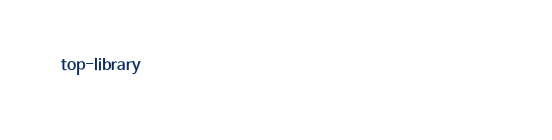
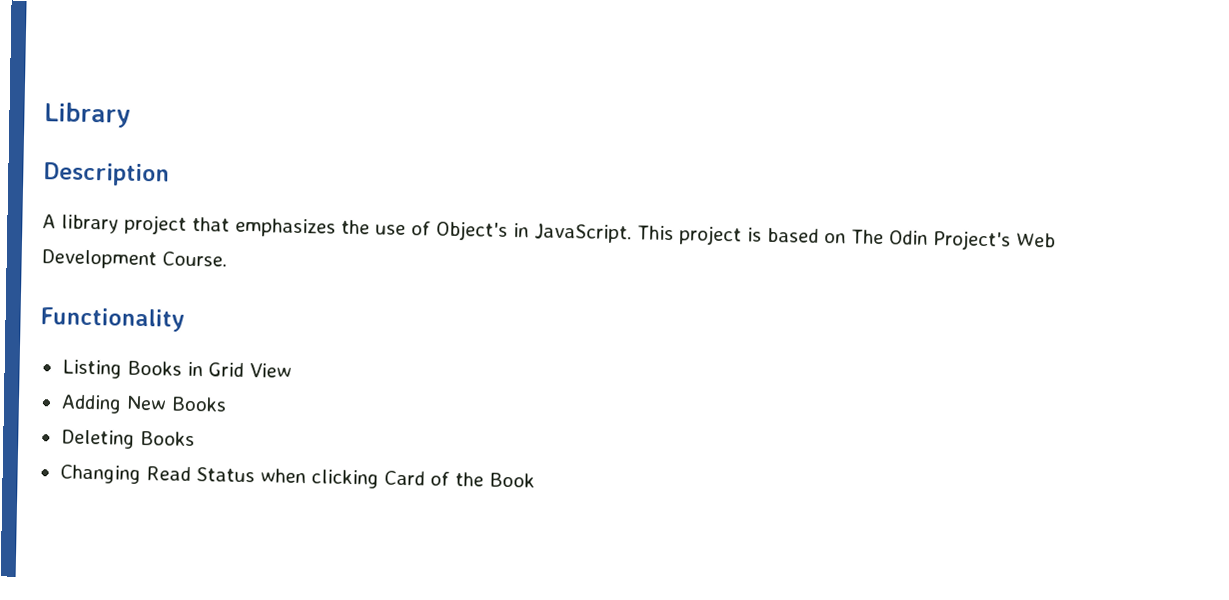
- top-library
+ Library
+ Description
+ A library project that emphasizes the use of Object's in JavaScript. This project is based on The Odin Project's Web Development Course.
+ Functionality
+ Listing Books in Grid View
+ Adding New Books
+ Deleting Books
+ Changing Read Status when clicking Card of the Book

